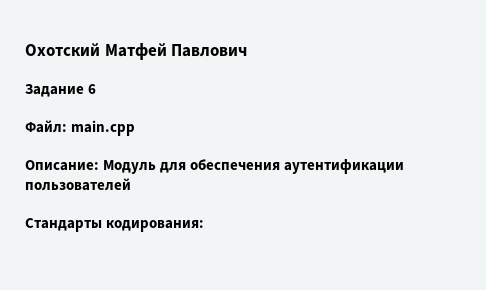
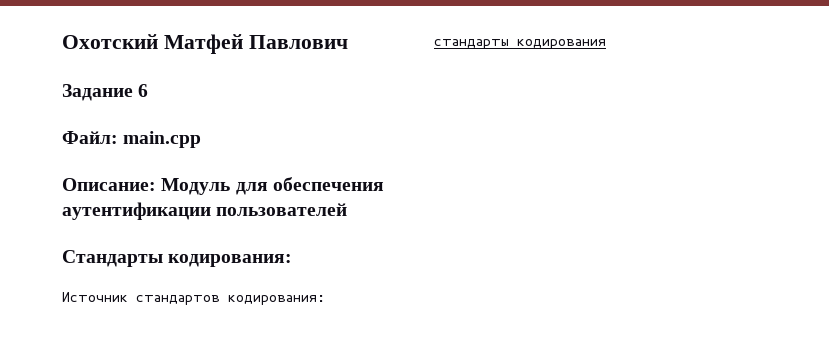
+ Источник стандартов кодирования: стандарты кодирования

